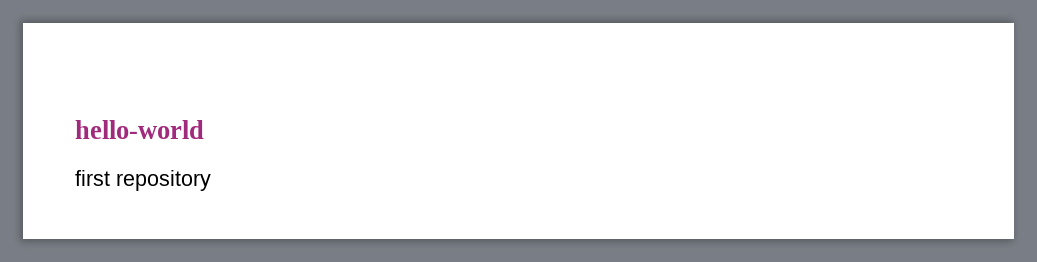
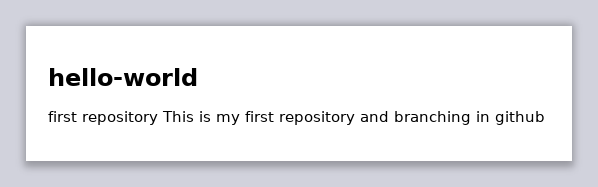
- first repository
+ first repository This is my first repository and branching in github

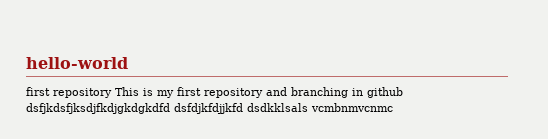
- first repository This is my first repository and branching in github
+ first repository This is my first repository and branching in github dsfjkdsfjksdjfkdjgkdgkdfd dsfdjkfdjjkfd dsdkklsals vcmbnmvcnmc

